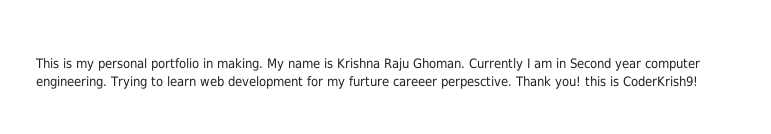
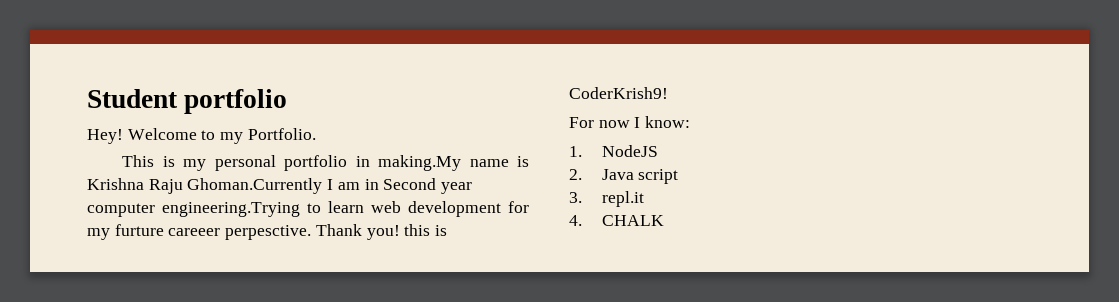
+ Student portfolio
+ Hey! Welcome to my Portfolio.
- This is my personal portfolio in making. My name is Krishna Raju Ghoman. Currently I am in Second year computer engineering. Trying to learn web development for my furture careeer perpesctive.
+ This is my personal portfolio in making.My name is Krishna Raju Ghoman.Currently I am in Second year computer engineering.Trying to learn web development for my furture careeer perpesctive.
+ For now I know:
+ 1. NodeJS
+ 2. Java script
+ 3. repl.it
+ 4. CHALK

